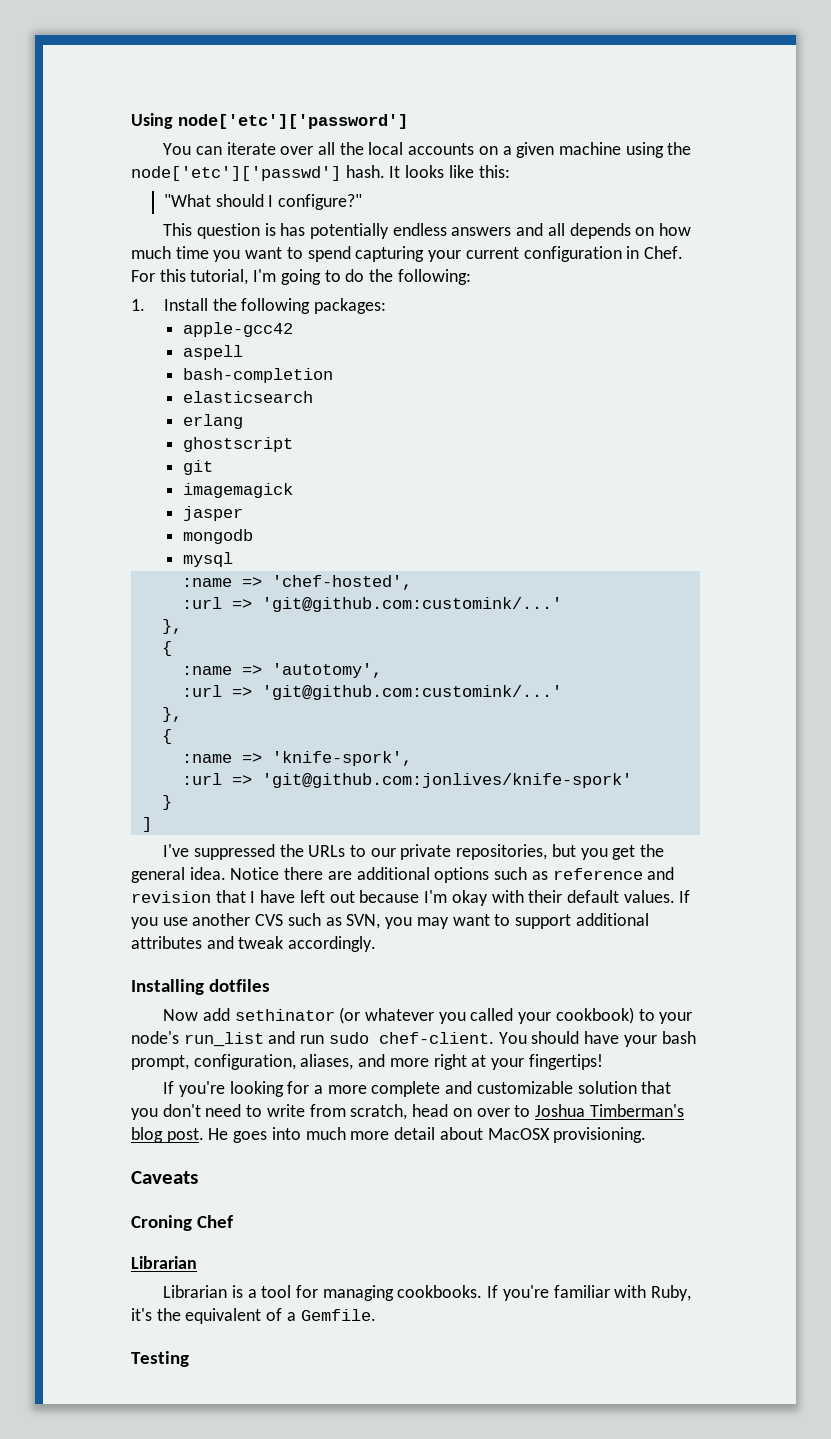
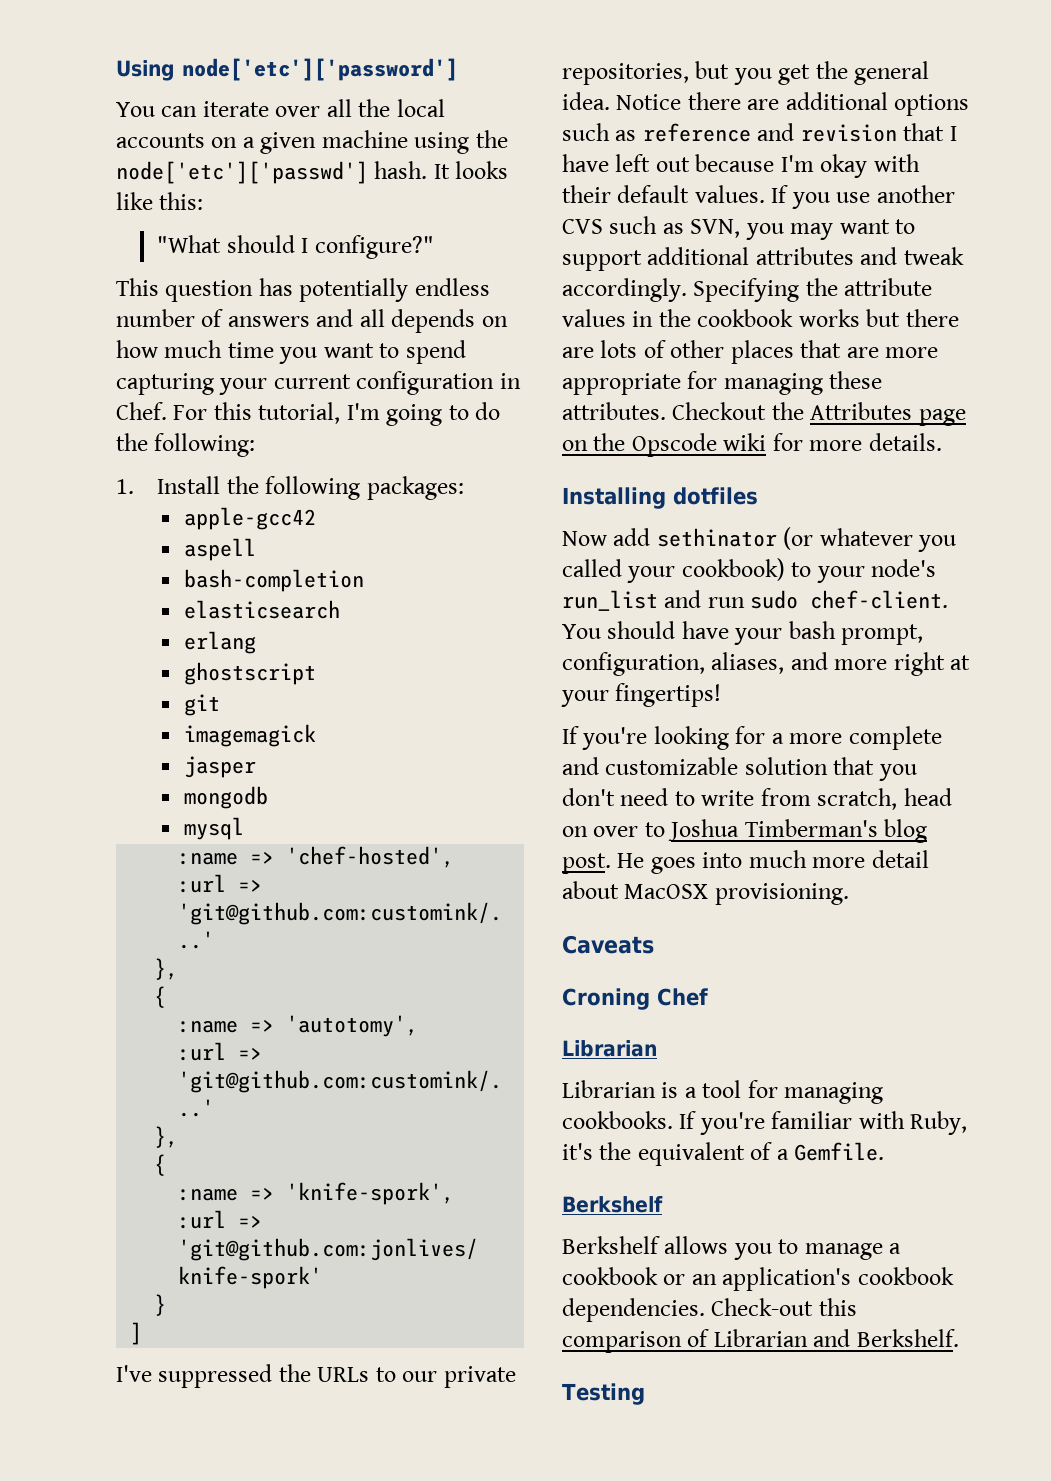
- This question is has potentially endless answers and all depends on how much time you want to spend capturing your current configuration in Chef.
+ This question has potentially endless number of answers and all depends on how much time you want to spend capturing your current configuration in Chef.
+ Specifying the attribute values in the cookbook works but there are lots of other places that are more appropriate for managing these attributes. Checkout the Attributes page on the Opscode wiki for more details.
  If you're familiar with Ruby, it's the equivalent of a Gemfile.
+ Berkshelf
+ Berkshelf allows you to manage a cookbook or an application's cookbook dependencies. Check-out this comparison of Librarian and Berkshelf.

